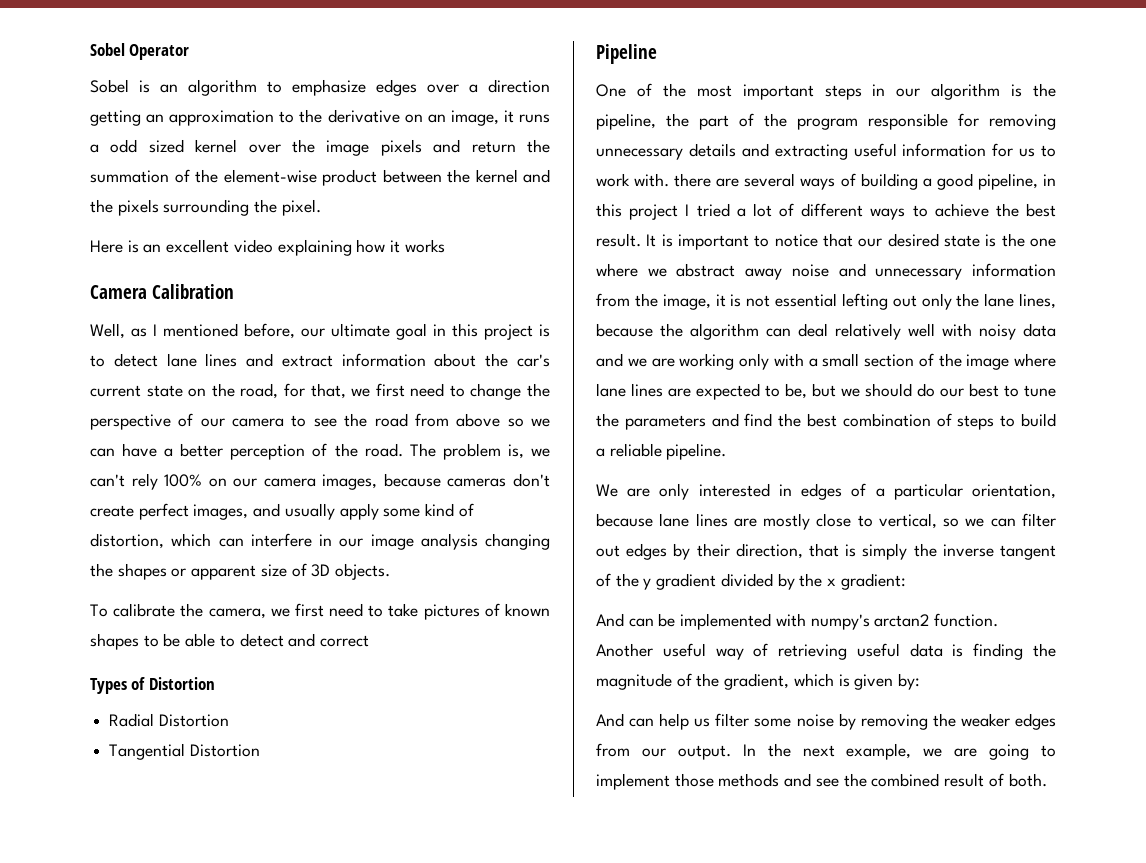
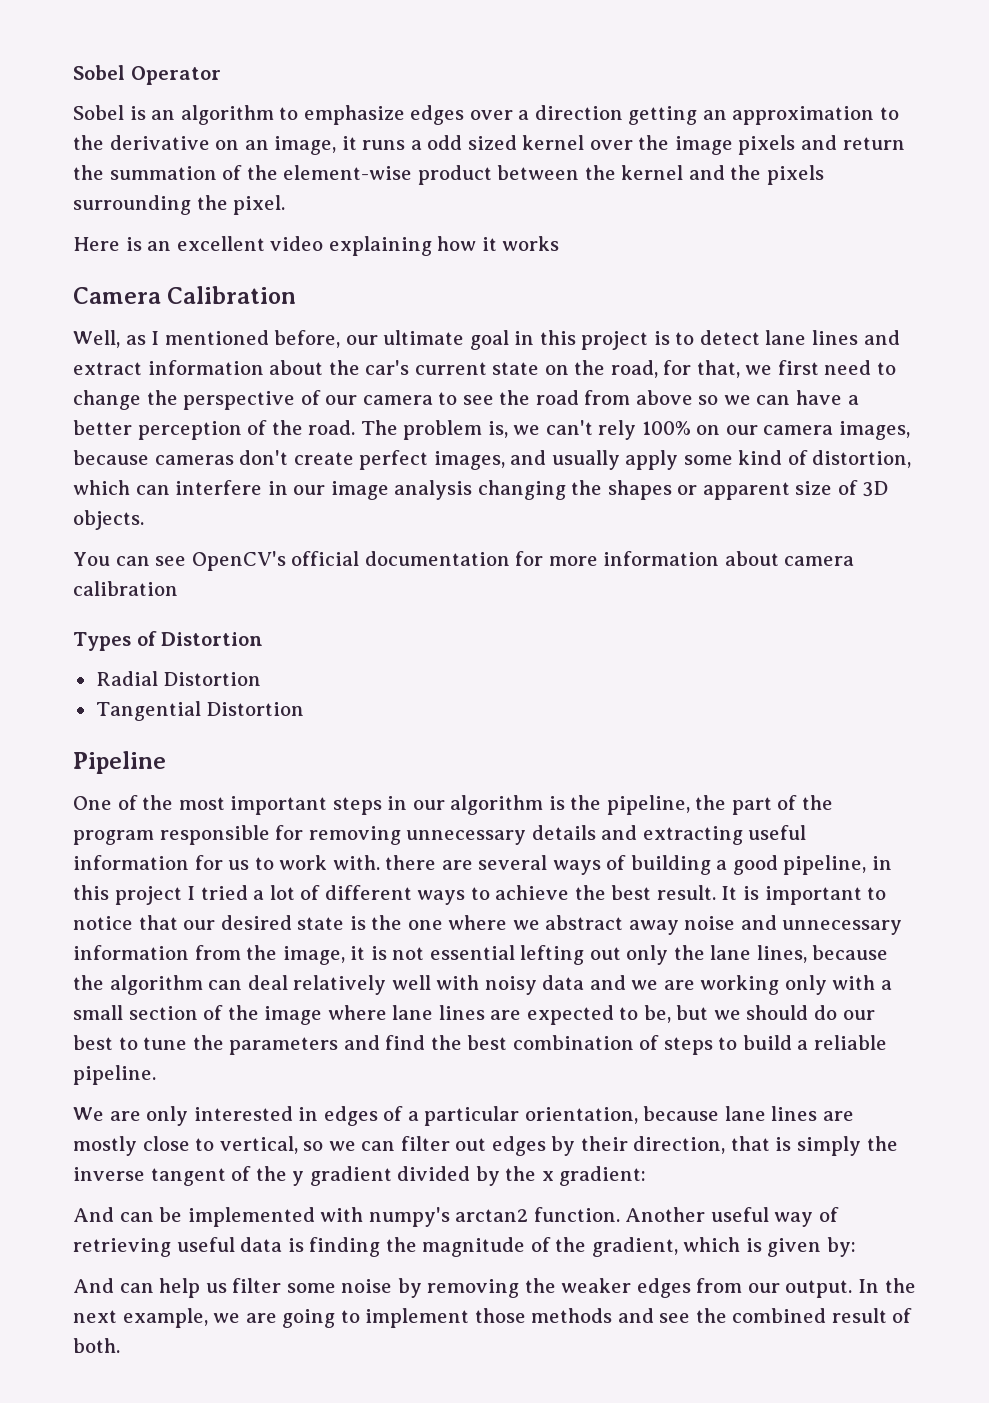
- To calibrate the camera, we first need to take pictures of known shapes to be able to detect and correct
+ You can see OpenCV's official documentation for more information about camera calibration

